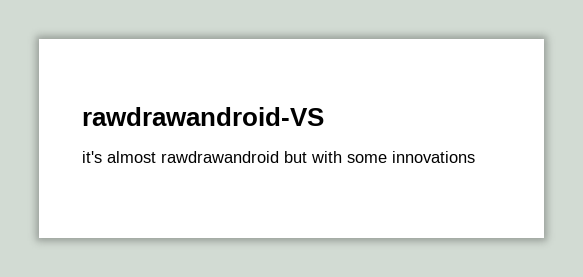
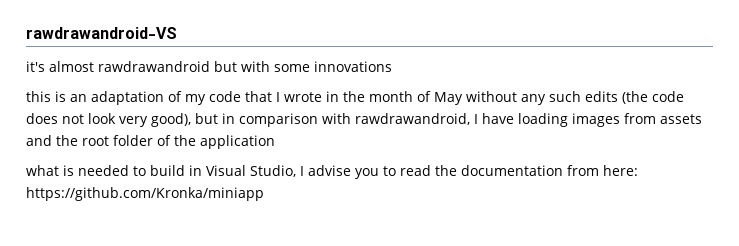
+ this is an adaptation of my code that I wrote in the month of May without any such edits (the code does not look very good), but in comparison with rawdrawandroid, I have loading images from assets and the root folder of the application
+ what is needed to build in Visual Studio, I advise you to read the documentation from here: https://github.com/Kronka/miniapp

